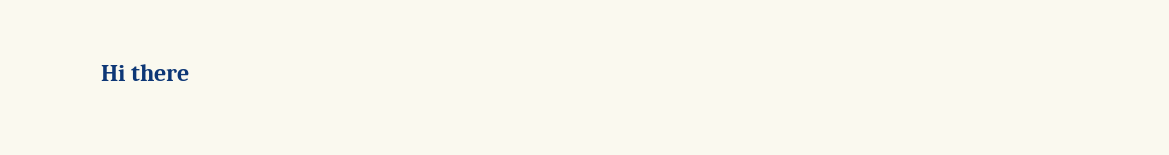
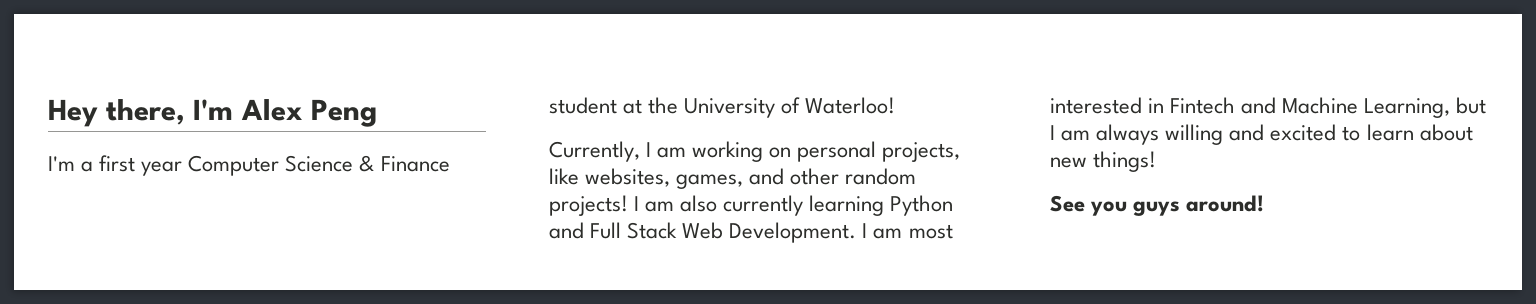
- Hi there
+ Hey there, I'm Alex Peng
+ I'm a first year Computer Science & Finance student at the University of Waterloo!
+ Currently, I am working on personal projects, like websites, games, and other random projects! I am also currently learning Python and Full Stack Web Development. I am most interested in Fintech and Machine Learning, but I am always willing and excited to learn about new things!
+ See you guys around!

